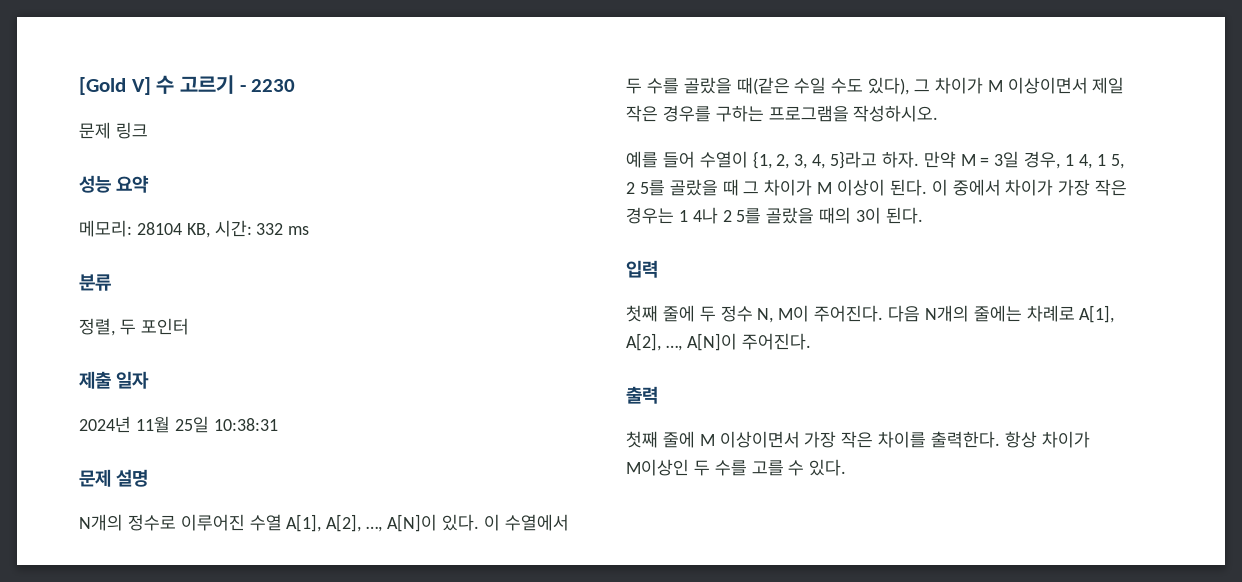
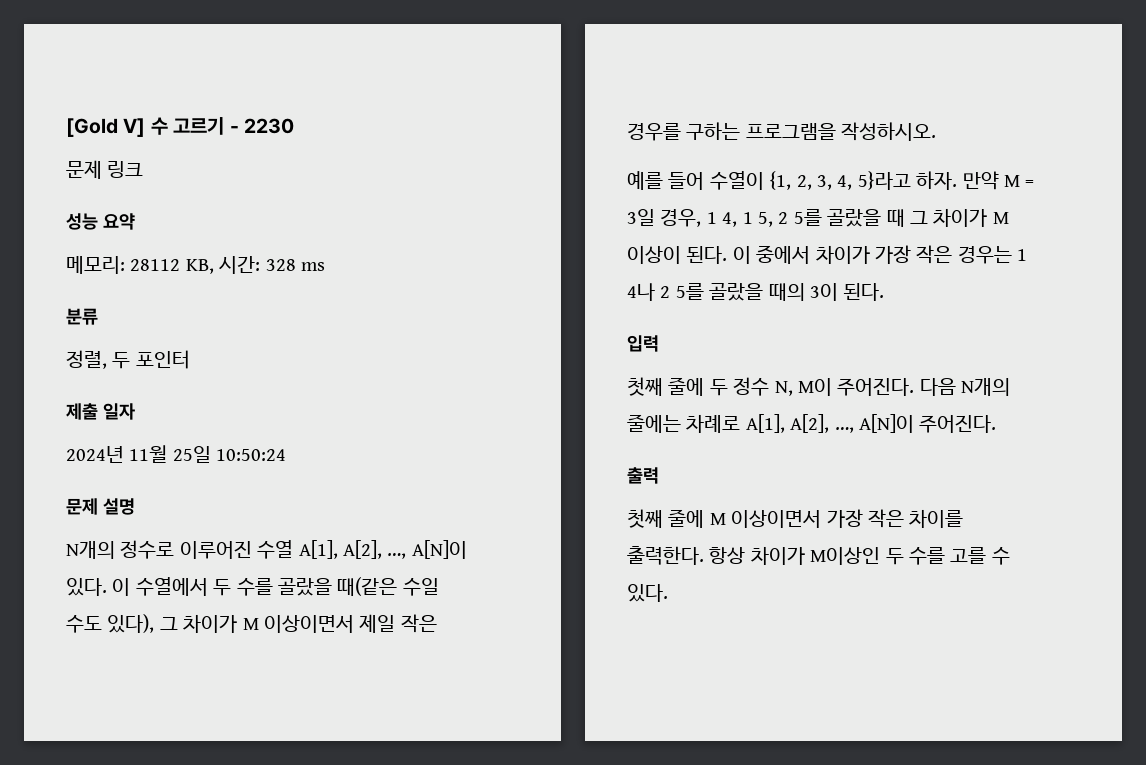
- 메모리: 28104 KB, 시간: 332 ms
+ 메모리: 28112 KB, 시간: 328 ms
- 2024년 11월 25일 10:38:31
+ 2024년 11월 25일 10:50:24

